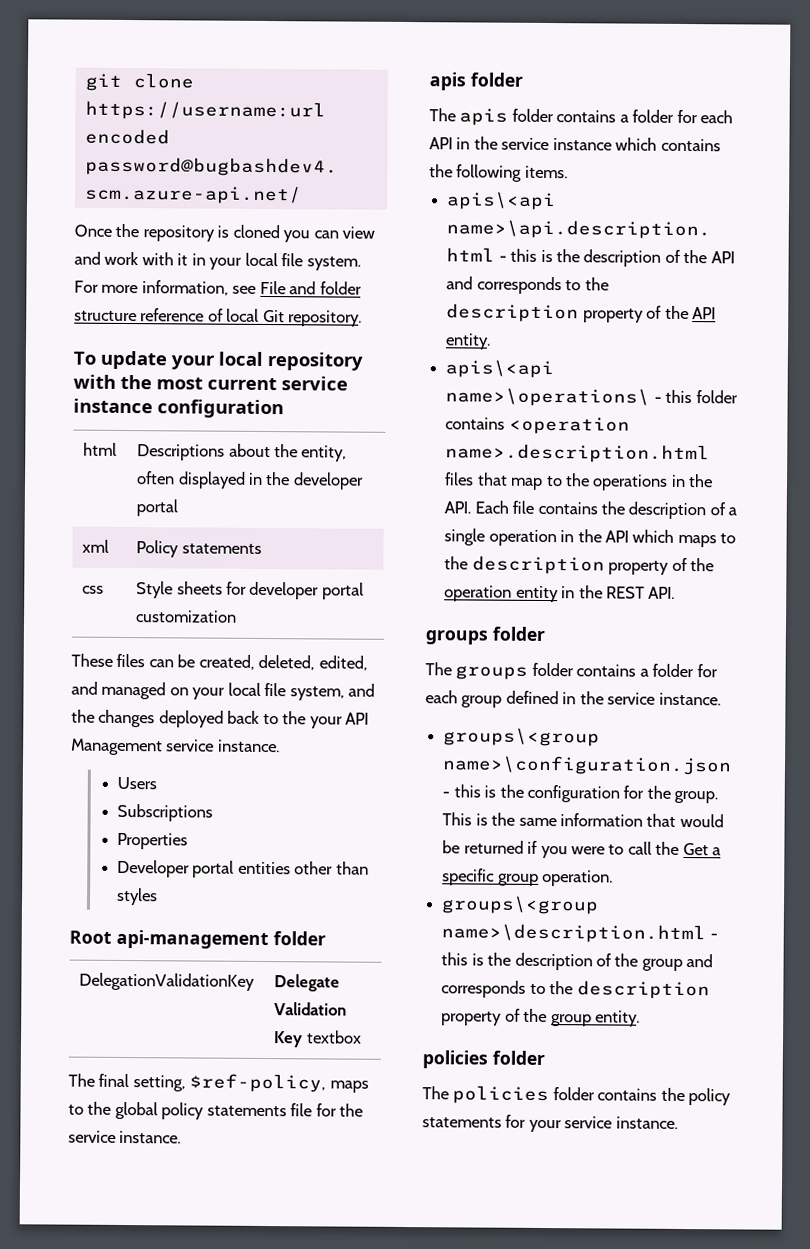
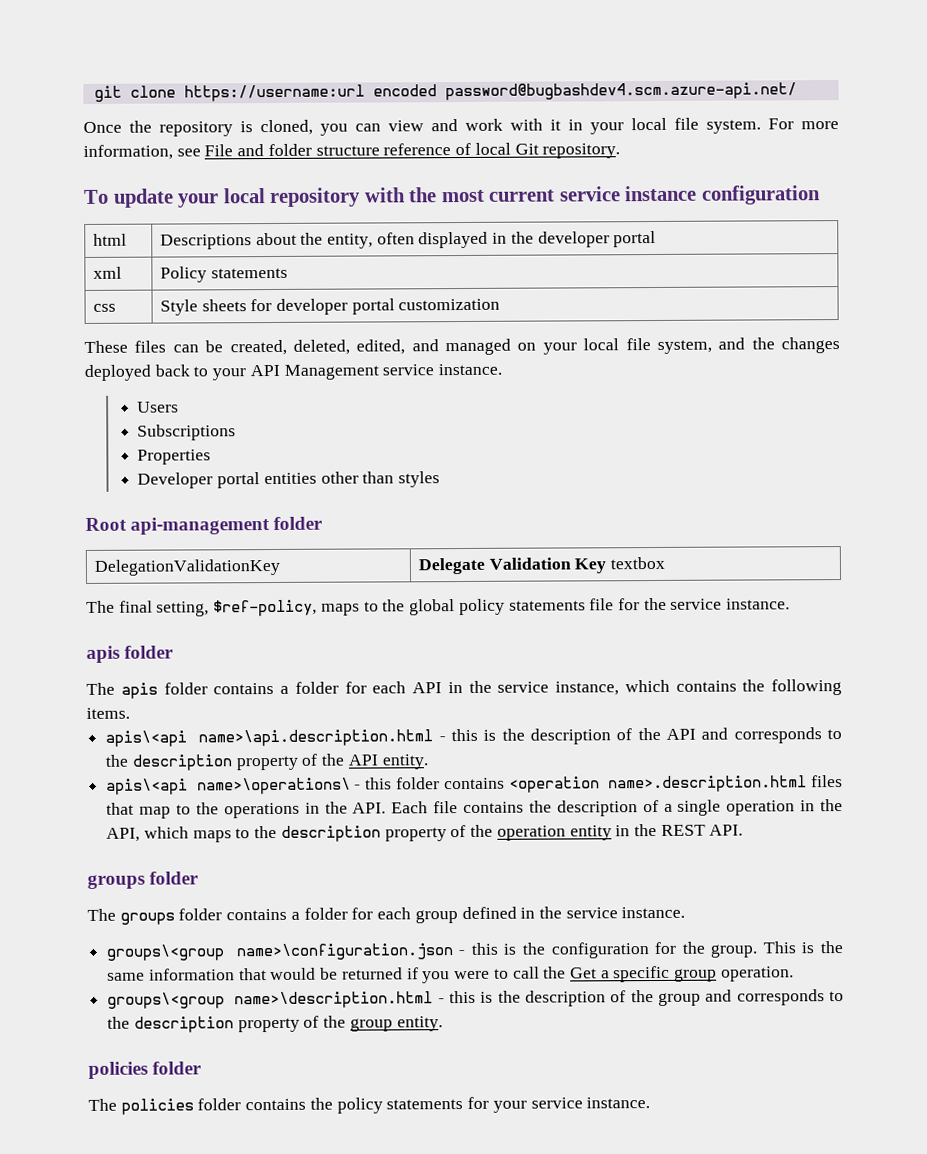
- Once the repository is cloned you can view and work with it in your local file system.
+ Once the repository is cloned, you can view and work with it in your local file system.
- These files can be created, deleted, edited, and managed on your local file system, and the changes deployed back to the your API Management service instance.
+ These files can be created, deleted, edited, and managed on your local file system, and the changes deployed back to your API Management service instance.
- The apis folder contains a folder for each API in the service instance which contains the following items.
+ The apis folder contains a folder for each API in the service instance, which contains the following items.
- apis\<api name>\operations\ - this folder contains <operation name>.description.html files that map to the operations in the API. Each file contains the description of a single operation in the API which maps to the description property of the operation entity in the REST API.
+ apis\<api name>\operations\ - this folder contains <operation name>.description.html files that map to the operations in the API. Each file contains the description of a single operation in the API, which maps to the description property of the operation entity in the REST API.

